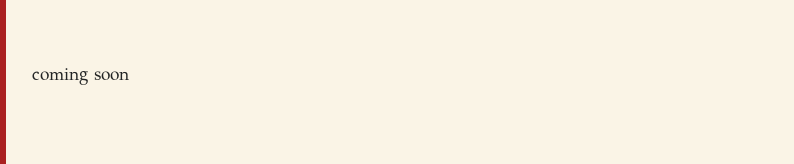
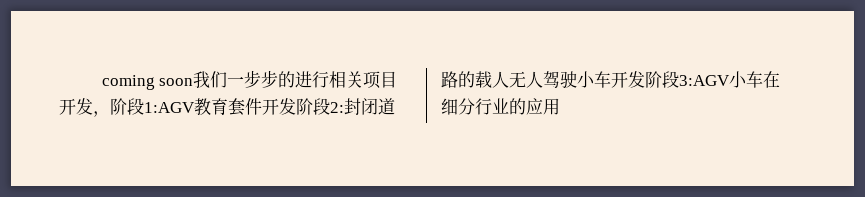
- coming soon
+ coming soon我们一步步的进行相关项目开发，阶段1:AGV教育套件开发阶段2:封闭道路的载人无人驾驶小车开发阶段3:AGV小车在细分行业的应用

